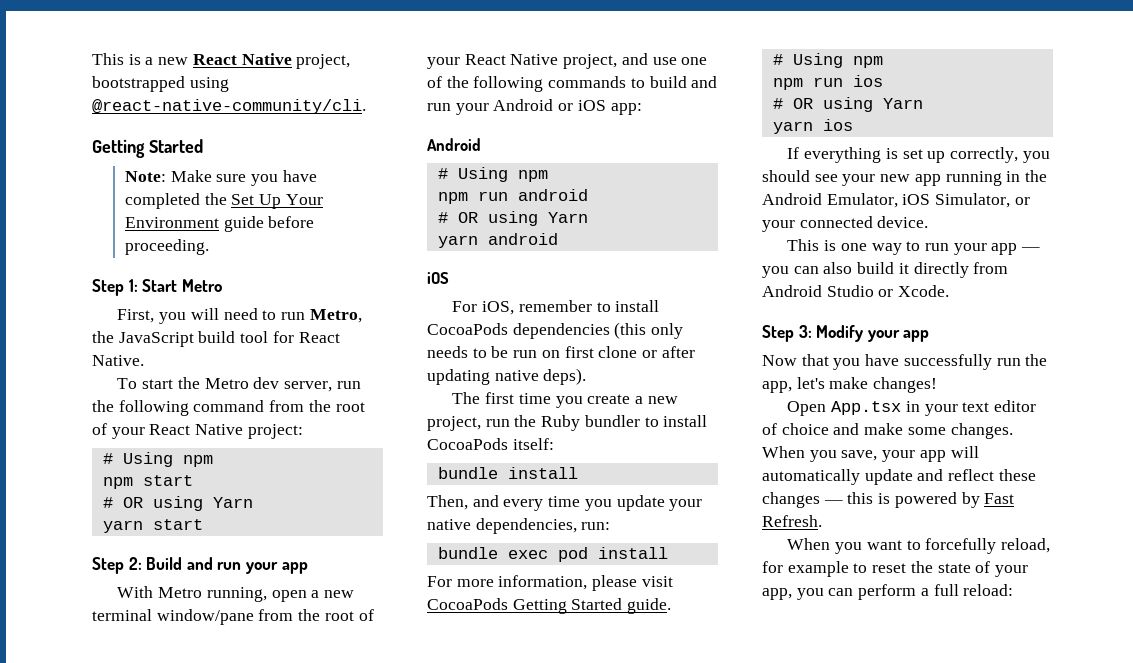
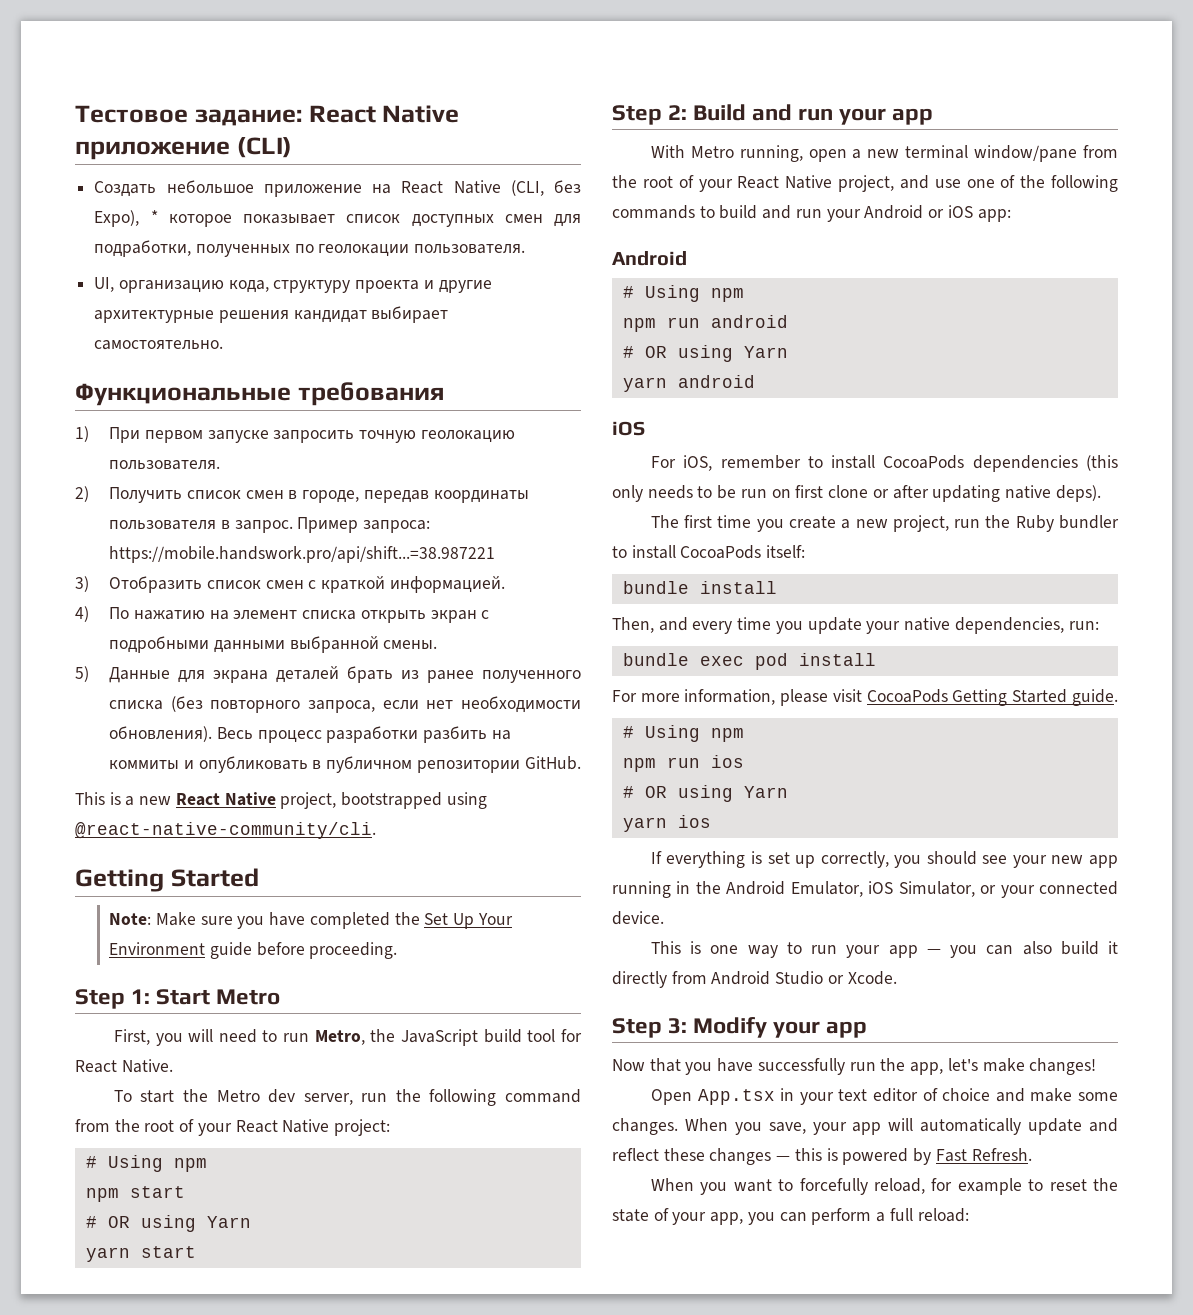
+ Тестовое задание: React Native приложение (CLI)
+ Создать небольшое приложение на React Native (CLI, без Expo), * которое показывает список доступных смен для подработки, полученных по геолокации пользователя.
+ UI, организацию кода, структуру проекта и другие архитектурные решения кандидат выбирает самостоятельно.
+ Функциональные требования
+ 1) При первом запуске запросить точную геолокацию пользователя.
+ 2) Получить список смен в городе, передав координаты пользователя в запрос. Пример запроса: https://mobile.handswork.pro/api/shift...=38.987221
+ 3) Отобразить список смен с краткой информацией.
+ 4) По нажатию на элемент списка открыть экран с подробными данными выбранной смены.
+ 5) Данные для экрана деталей брать из ранее полученного списка (без повторного запроса, если нет необходимости обновления). Весь процесс разработки разбить на коммиты и опубликовать в публичном репозитории GitHub.

